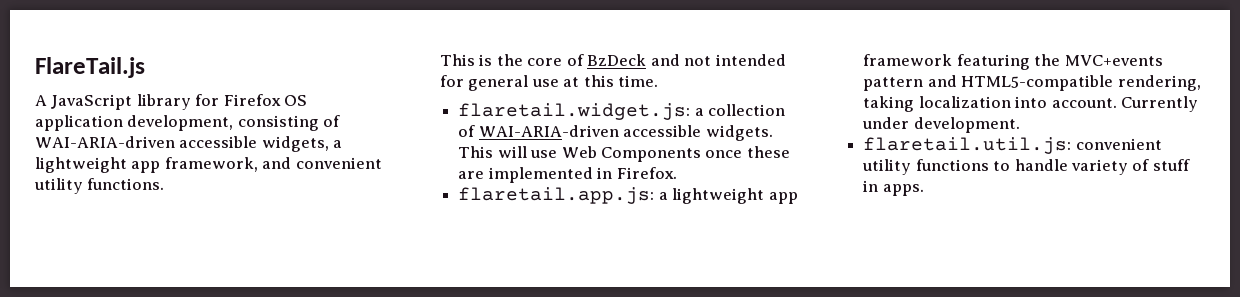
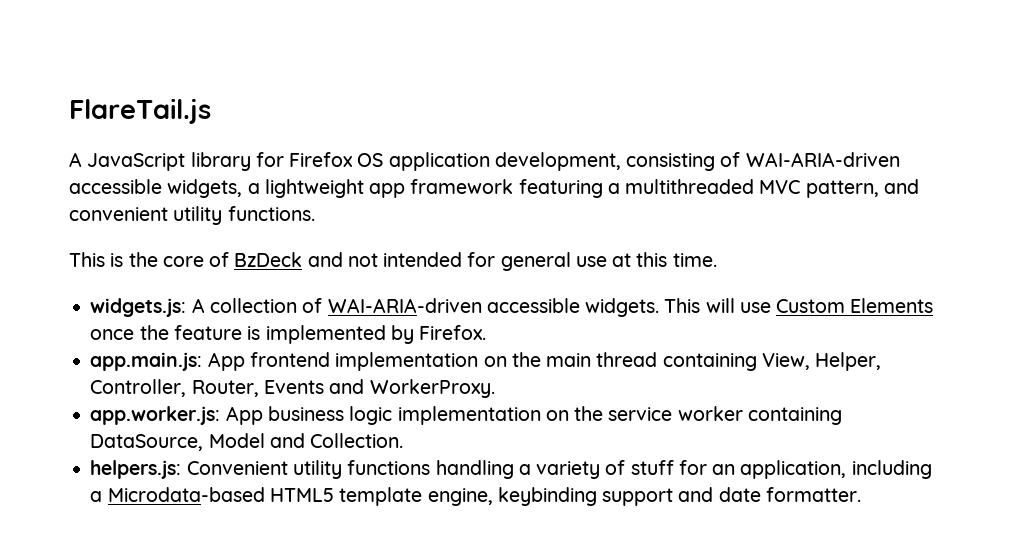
- A JavaScript library for Firefox OS application development, consisting of WAI-ARIA-driven accessible widgets, a lightweight app framework, and convenient utility functions.
+ A JavaScript library for Firefox OS application development, consisting of WAI-ARIA-driven accessible widgets, a lightweight app framework featuring a multithreaded MVC pattern, and convenient utility functions.
- flaretail.widget.js: a collection of WAI-ARIA-driven accessible widgets.
+ widgets.js: A collection of WAI-ARIA-driven accessible widgets.
- This will use Web Components once these are implemented in Firefox.
- flaretail.app.js: a lightweight app framework featuring the MVC+events pattern and HTML5-compatible rendering, taking localization into account. Currently under development.
- flaretail.util.js: convenient utility functions to handle variety of stuff in apps.
+ This will use Custom Elements once the feature is implemented by Firefox.
+ app.main.js: App frontend implementation on the main thread containing View, Helper, Controller, Router, Events and WorkerProxy.
+ app.worker.js: App business logic implementation on the service worker containing DataSource, Model and Collection.
+ helpers.js: Convenient utility functions handling a variety of stuff for an application, including a Microdata-based HTML5 template engine, keybinding support and date formatter.

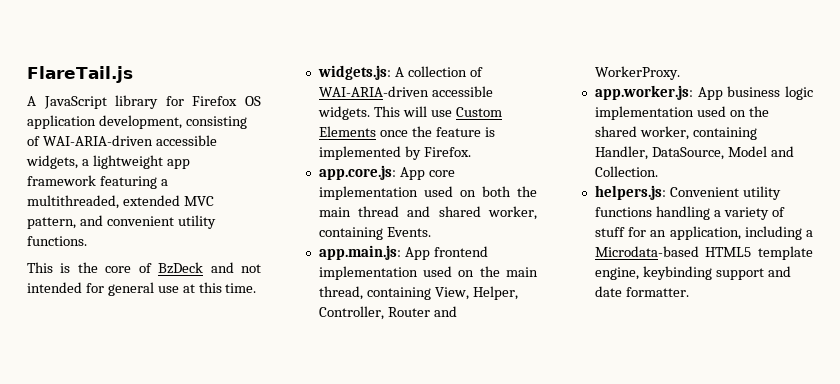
- A JavaScript library for Firefox OS application development, consisting of WAI-ARIA-driven accessible widgets, a lightweight app framework featuring a multithreaded MVC pattern, and convenient utility functions.
+ A JavaScript library for Firefox OS application development, consisting of WAI-ARIA-driven accessible widgets, a lightweight app framework featuring a multithreaded, extended MVC pattern, and convenient utility functions.
+ app.core.js: App core implementation used on both the main thread and shared worker, containing Events.
- app.main.js: App frontend implementation on the main thread containing View, Helper, Controller, Router, Events and WorkerProxy.
+ app.main.js: App frontend implementation used on the main thread, containing View, Helper, Controller, Router and WorkerProxy.
- app.worker.js: App business logic implementation on the service worker containing DataSource, Model and Collection.
+ app.worker.js: App business logic implementation used on the shared worker, containing Handler, DataSource, Model and Collection.

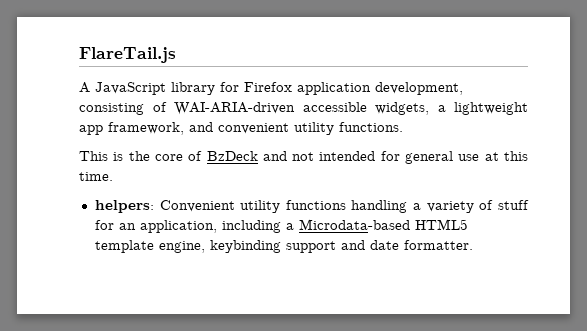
- A JavaScript library for Firefox OS application development, consisting of WAI-ARIA-driven accessible widgets, a lightweight app framework featuring a multithreaded, extended MVC pattern, and convenient utility functions.
+ A JavaScript library for Firefox application development, consisting of WAI-ARIA-driven accessible widgets, a lightweight app framework, and convenient utility functions.
- widgets.js: A collection of WAI-ARIA-driven accessible widgets. This will use Custom Elements once the feature is implemented by Firefox.
- app.core.js: App core implementation used on both the main thread and shared worker, containing Events.
- app.main.js: App frontend implementation used on the main thread, containing View, Helper, Controller, Router and WorkerProxy.
- app.worker.js: App business logic implementation used on the shared worker, containing Handler, DataSource, Model and Collection.
- helpers.js: Convenient utility functions handling a variety of stuff for an application, including a Microdata-based HTML5 template engine, keybinding support and date formatter.
+ helpers: Convenient utility functions handling a variety of stuff for an application, including a Microdata-based HTML5 template engine, keybinding support and date formatter.

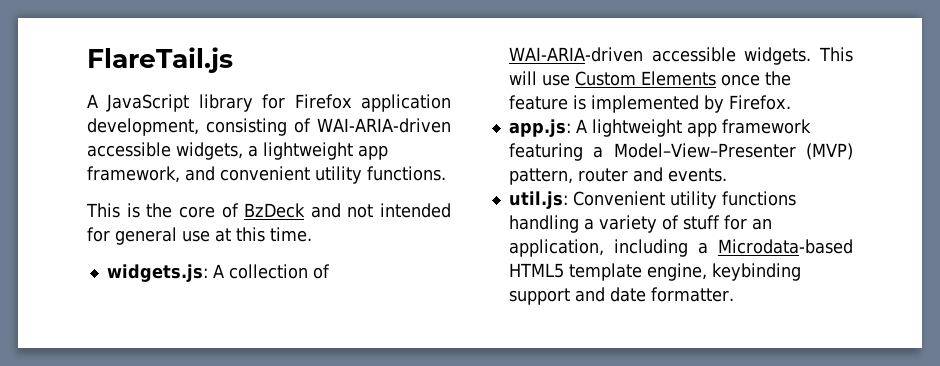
- helpers: Convenient utility functions handling a variety of stuff for an application, including a Microdata-based HTML5 template engine, keybinding support and date formatter.
+ widgets.js: A collection of WAI-ARIA-driven accessible widgets. This will use Custom Elements once the feature is implemented by Firefox.
+ app.js: A lightweight app framework featuring a Model–View–Presenter (MVP) pattern, router and events.
+ util.js: Convenient utility functions handling a variety of stuff for an application, including a Microdata-based HTML5 template engine, keybinding support and date formatter.

